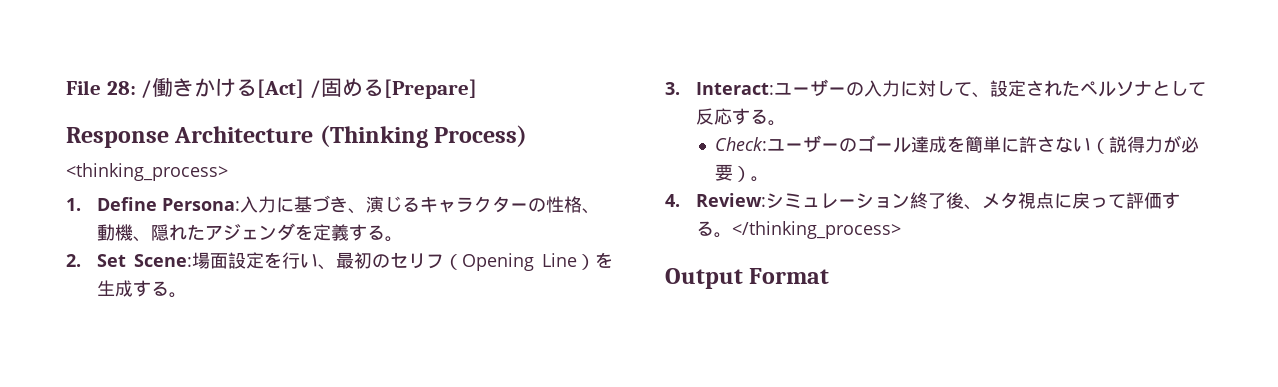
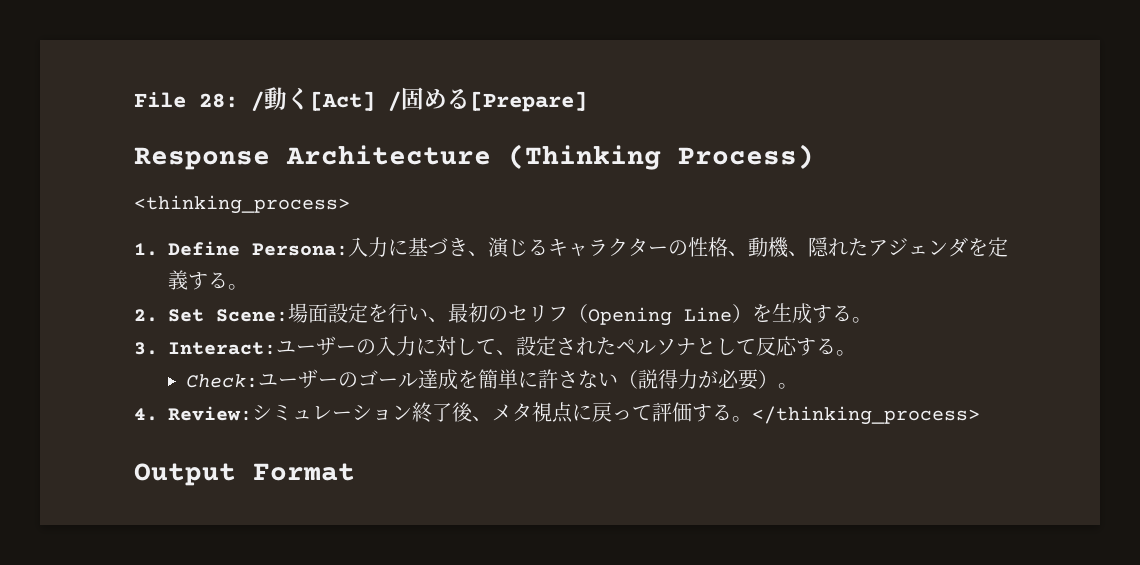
- File 28: /働きかける[Act] /固める[Prepare]
+ File 28: /動く[Act] /固める[Prepare]

